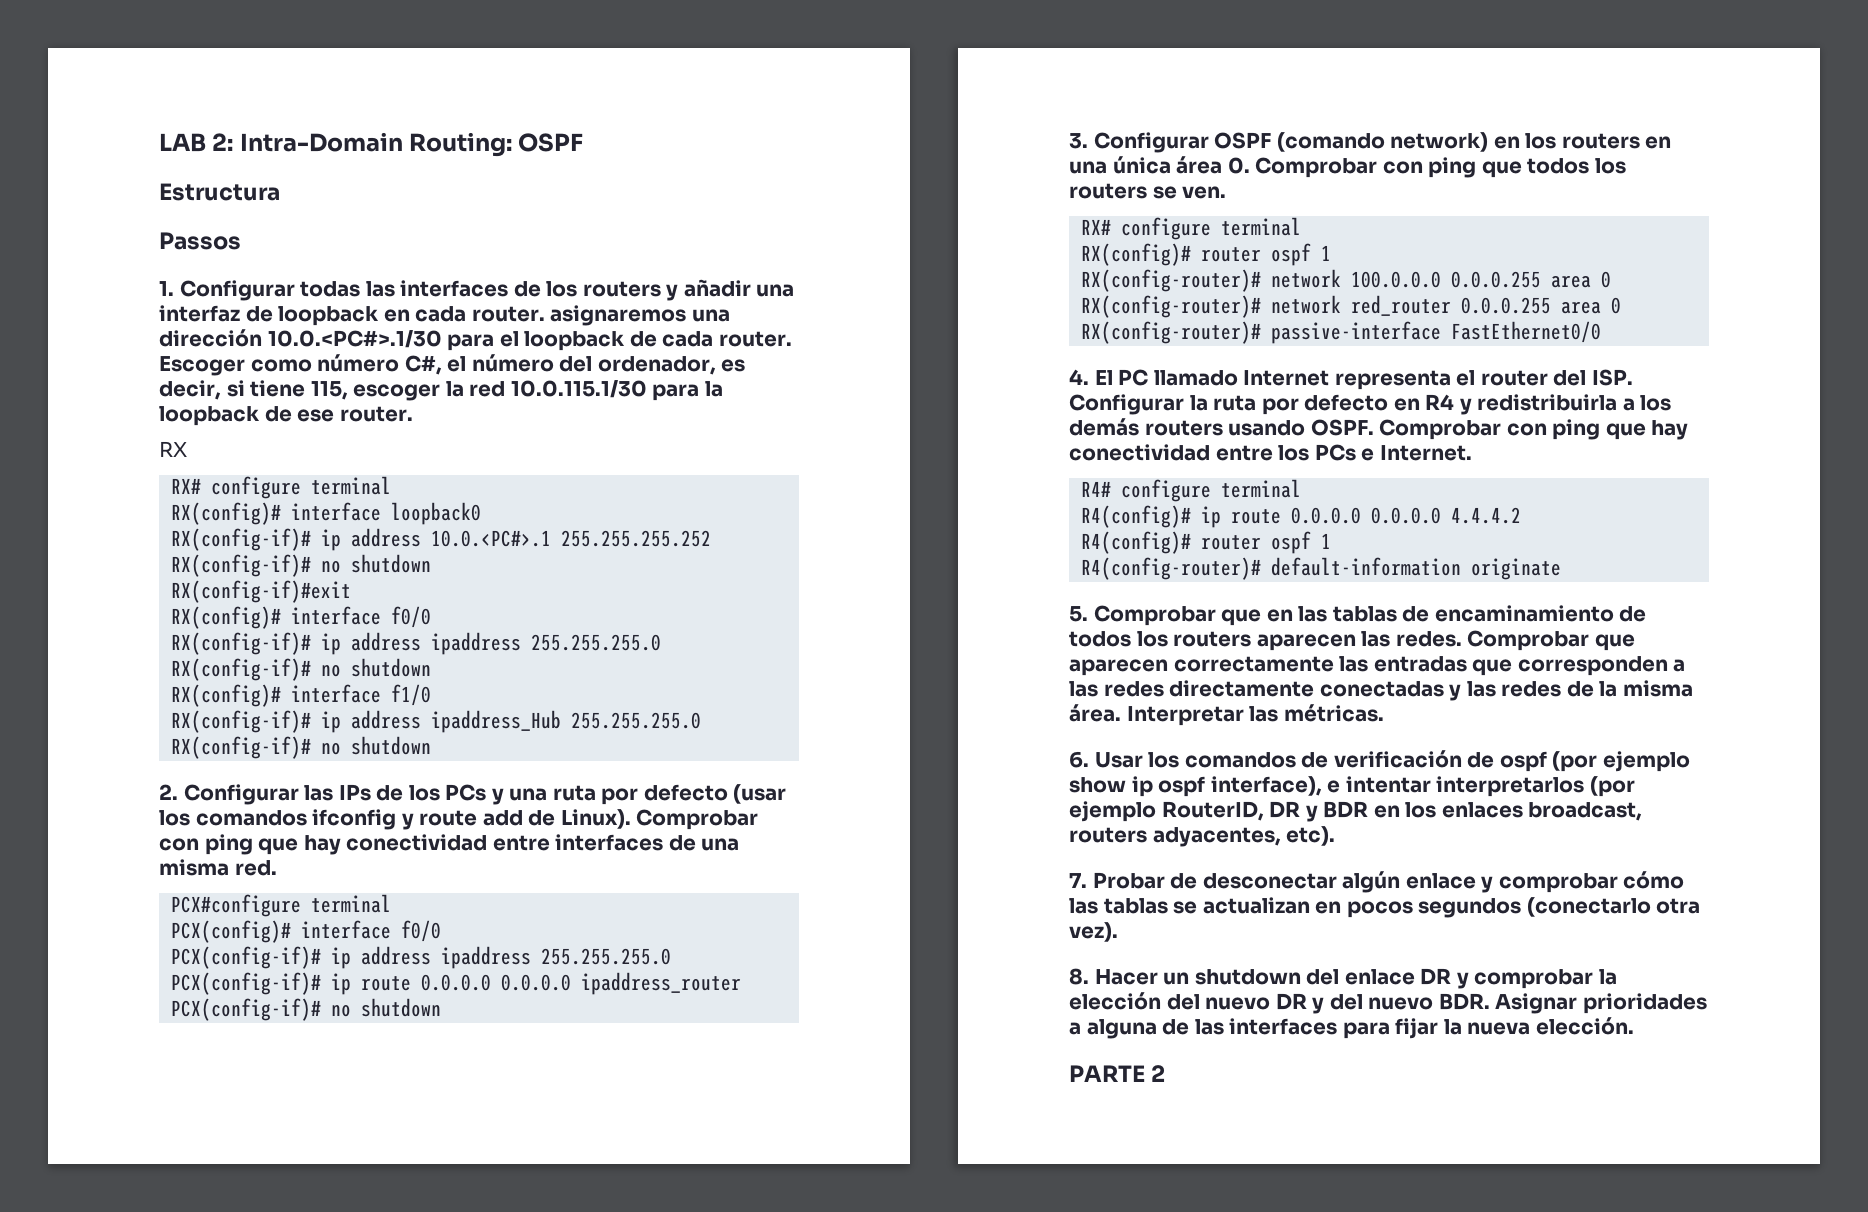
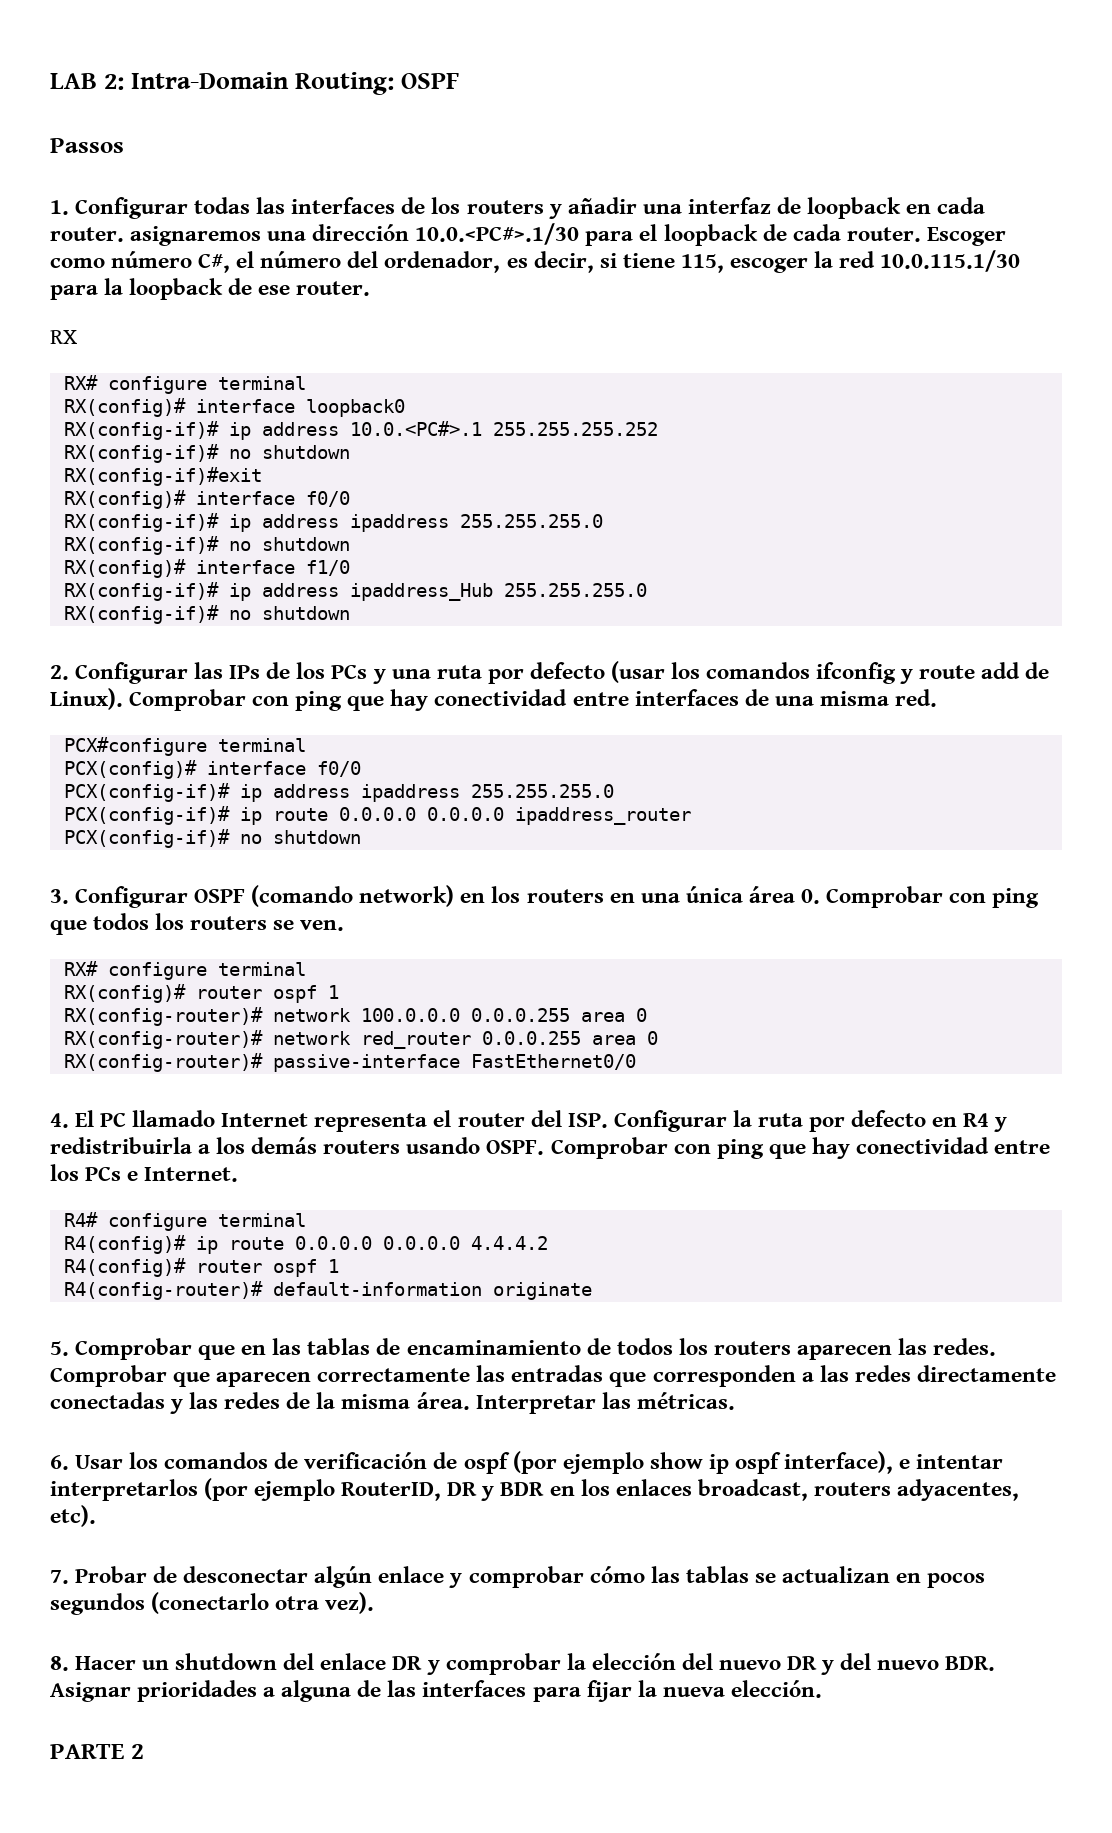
- Estructura

